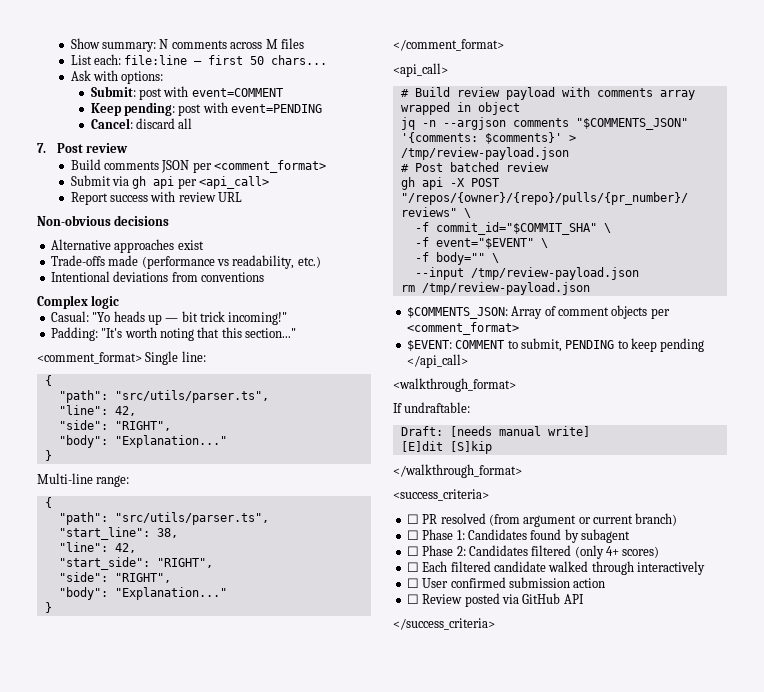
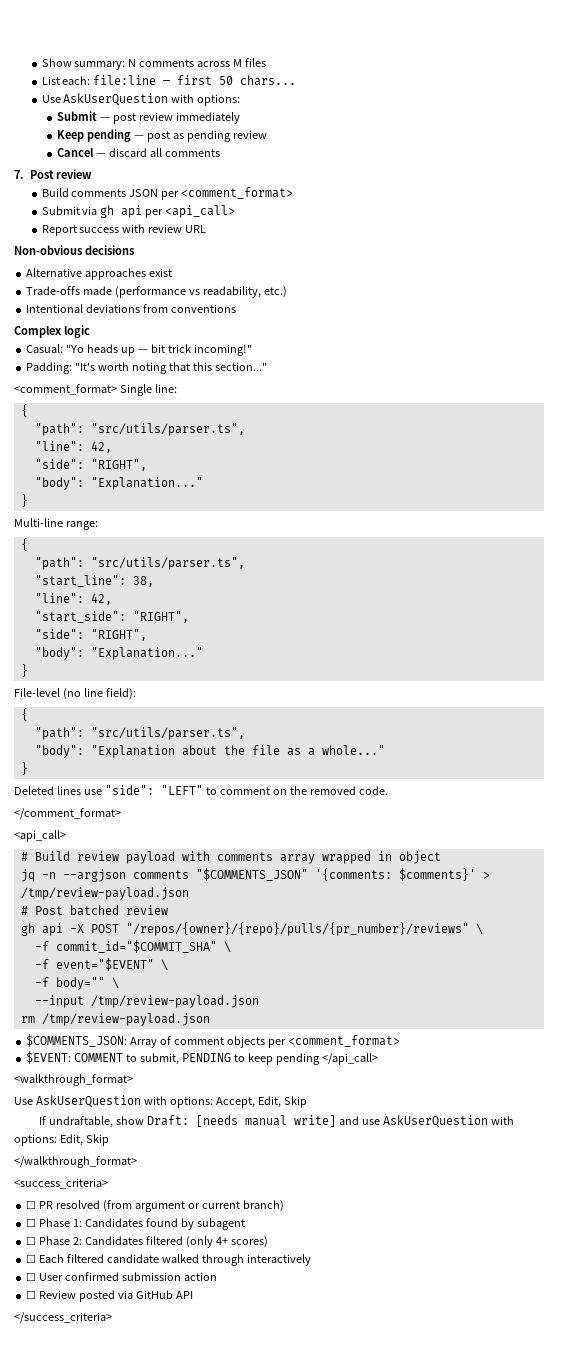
  List each: file:line — first 50 chars...
- Ask with options:
+ Use AskUserQuestion with options:
- Submit: post with event=COMMENT
- Keep pending: post with event=PENDING
- Cancel: discard all
+ Submit — post review immediately
+ Keep pending — post as pending review
+ Cancel — discard all comments
+ File-level (no line field):
+ {
+ "path": "src/utils/parser.ts",
+ "body": "Explanation about the file as a whole..."
+ }
+ Deleted lines use "side": "LEFT" to comment on the removed code.
+ Use AskUserQuestion with options: Accept, Edit, Skip
- If undraftable:
- Draft: [needs manual write]
- [E]dit [S]kip
+ If undraftable, show Draft: [needs manual write] and use AskUserQuestion with options: Edit, Skip

